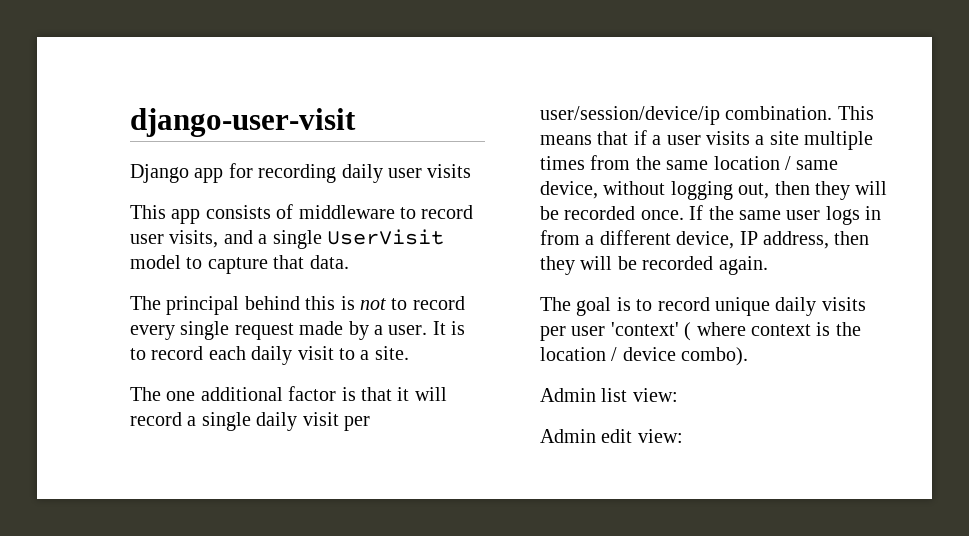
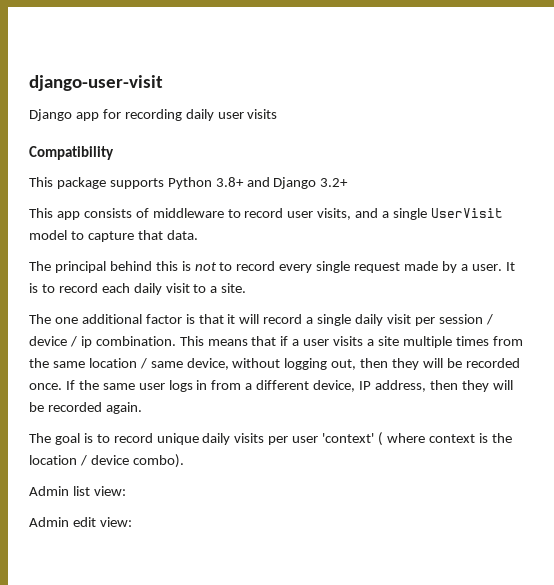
+ Compatibility
+ This package supports Python 3.8+ and Django 3.2+
- The one additional factor is that it will record a single daily visit per user/session/device/ip combination.
+ The one additional factor is that it will record a single daily visit per session / device / ip combination.

